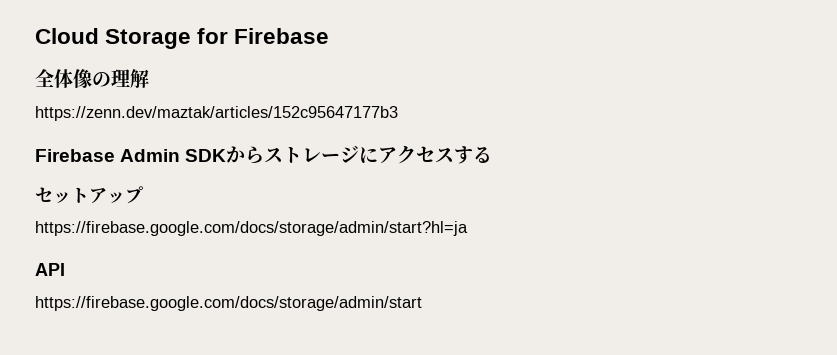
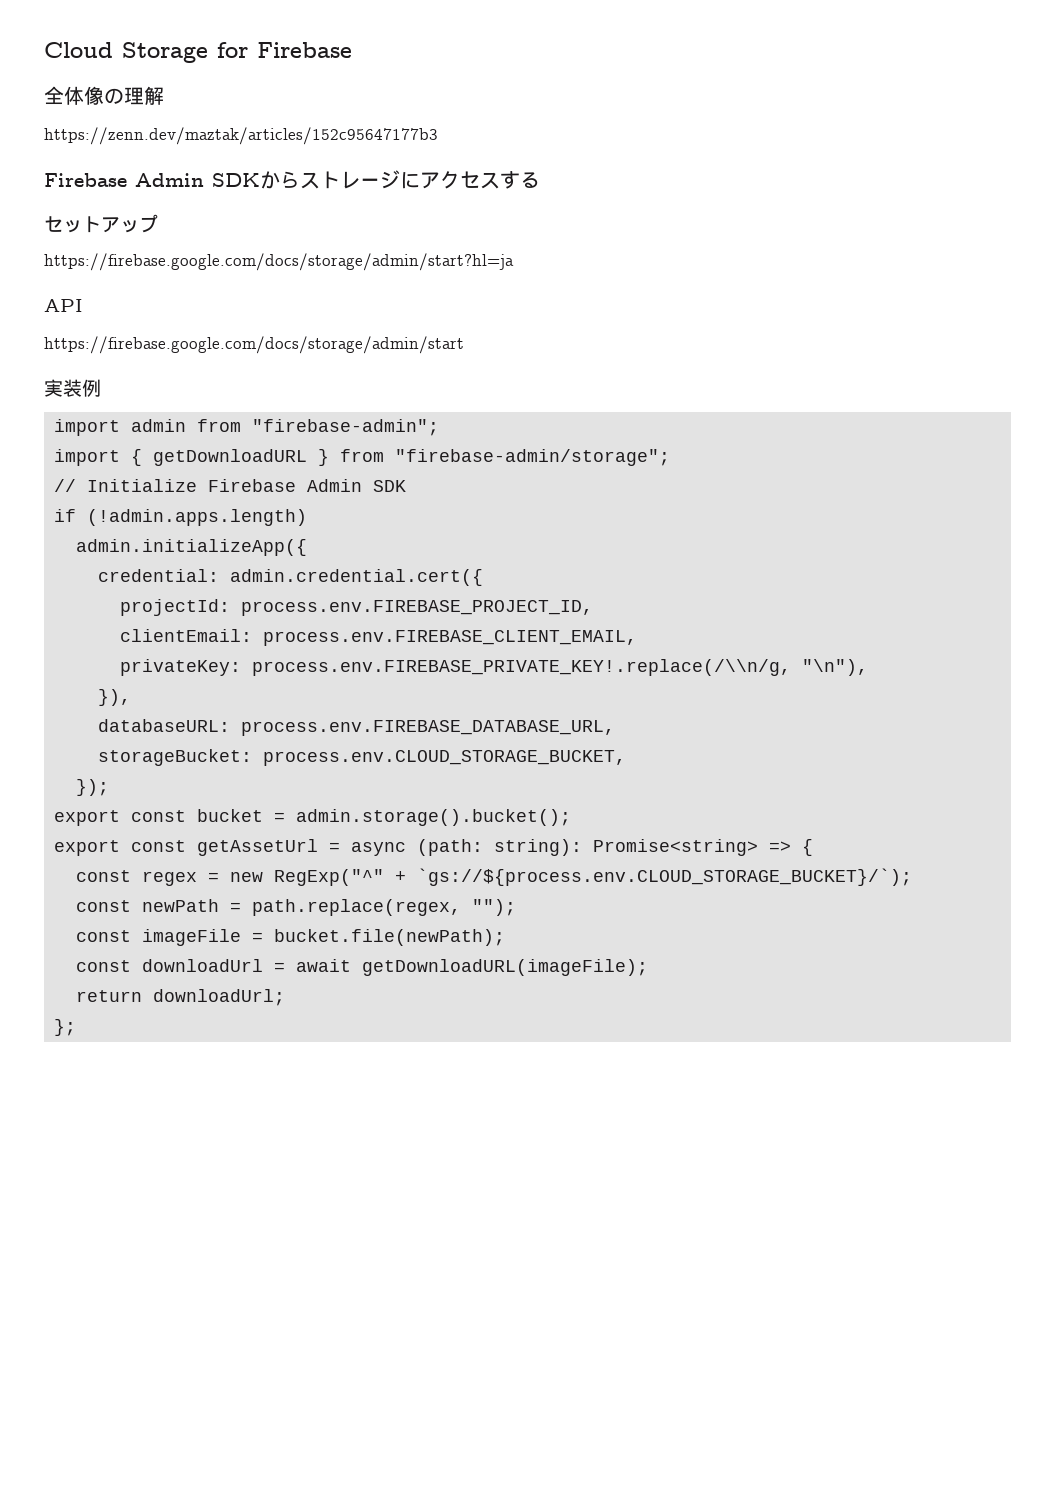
+ 実装例
+ import admin from "firebase-admin";
+ import { getDownloadURL } from "firebase-admin/storage";
+ // Initialize Firebase Admin SDK
+ if (!admin.apps.length)
+ admin.initializeApp({
+ credential: admin.credential.cert({
+ projectId: process.env.FIREBASE_PROJECT_ID,
+ clientEmail: process.env.FIREBASE_CLIENT_EMAIL,
+ privateKey: process.env.FIREBASE_PRIVATE_KEY!.replace(/\\n/g, "\n"),
+ }),
+ databaseURL: process.env.FIREBASE_DATABASE_URL,
+ storageBucket: process.env.CLOUD_STORAGE_BUCKET,
+ });
+ export const bucket = admin.storage().bucket();
+ export const getAssetUrl = async (path: string): Promise<string> => {
+ const regex = new RegExp("^" + `gs://${process.env.CLOUD_STORAGE_BUCKET}/`);
+ const newPath = path.replace(regex, "");
+ const imageFile = bucket.file(newPath);
+ const downloadUrl = await getDownloadURL(imageFile);
+ return downloadUrl;
+ };

